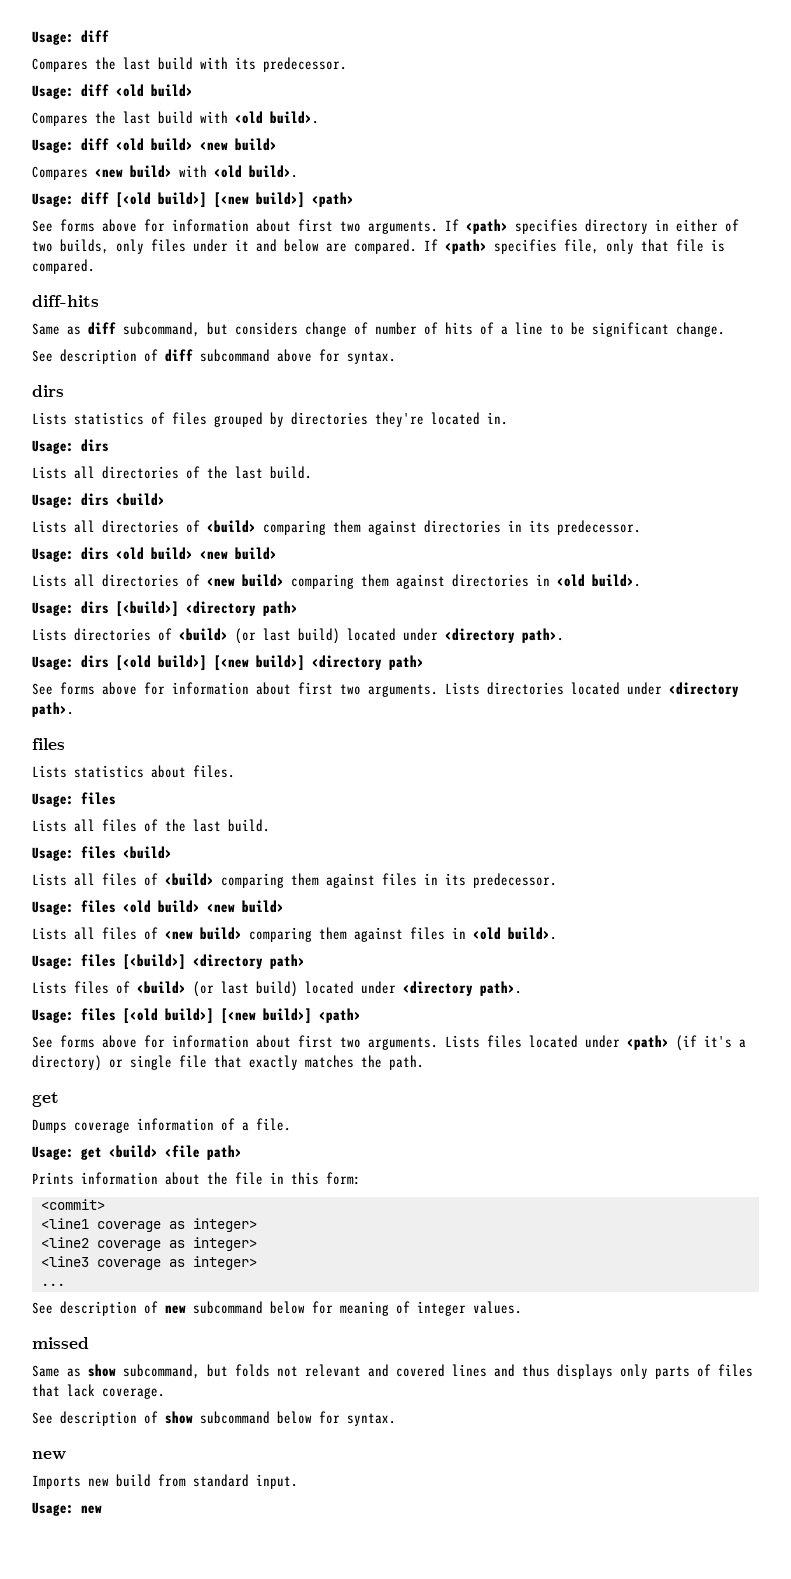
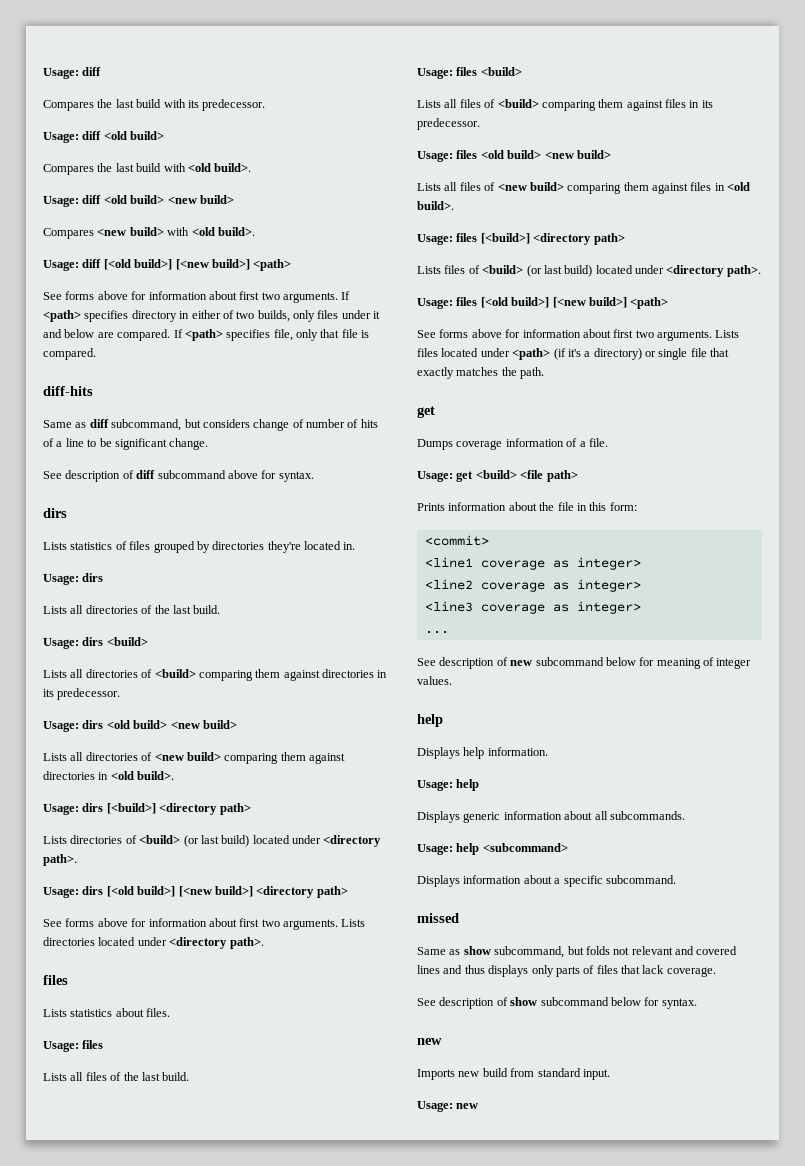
  See description of new subcommand below for meaning of integer values.
+ help
+ Displays help information.
+ Usage: help
+ Displays generic information about all subcommands.
+ Usage: help <subcommand>
+ Displays information about a specific subcommand.

